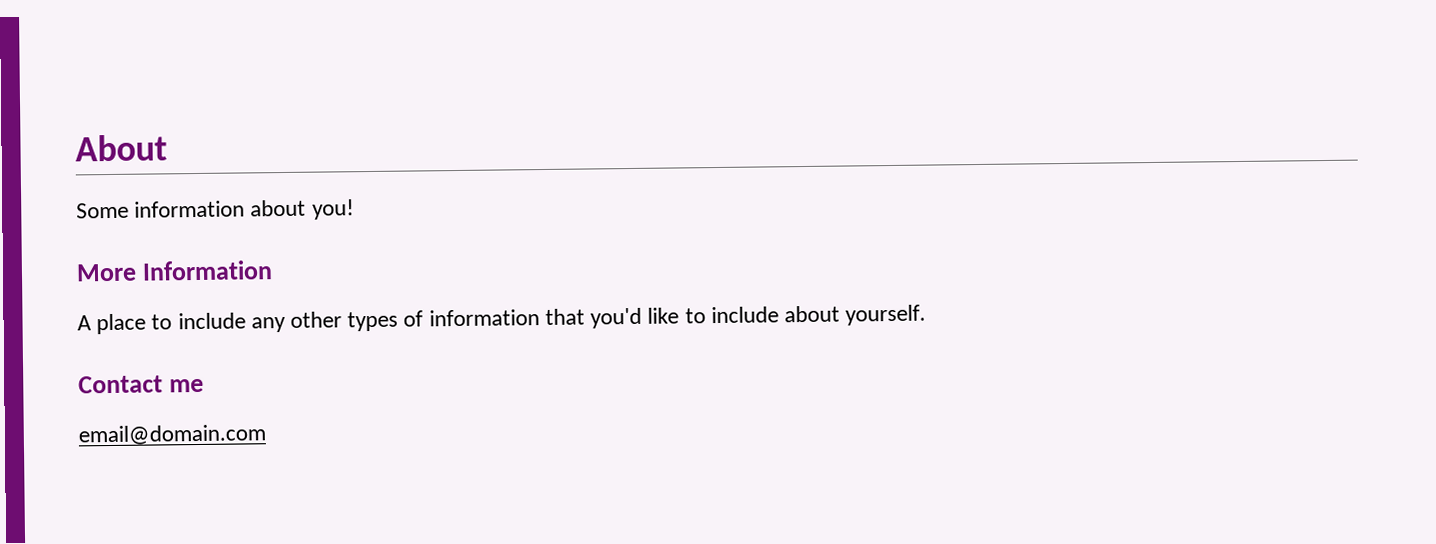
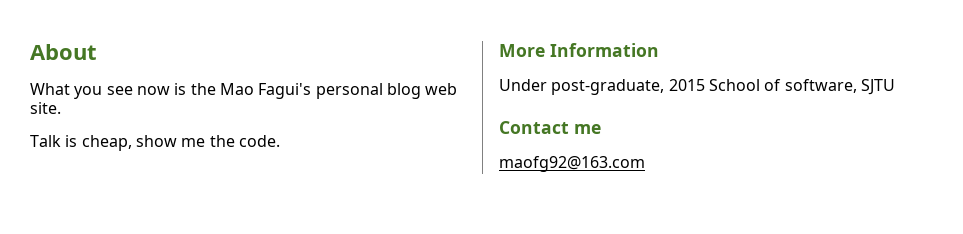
- Some information about you!
+ What you see now is the Mao Fagui's personal blog web site.
+ Talk is cheap, show me the code.
  More Information
- A place to include any other types of information that you'd like to include about yourself.
+ Under post-graduate, 2015 School of software, SJTU
- email@domain.com
+ maofg92@163.com

